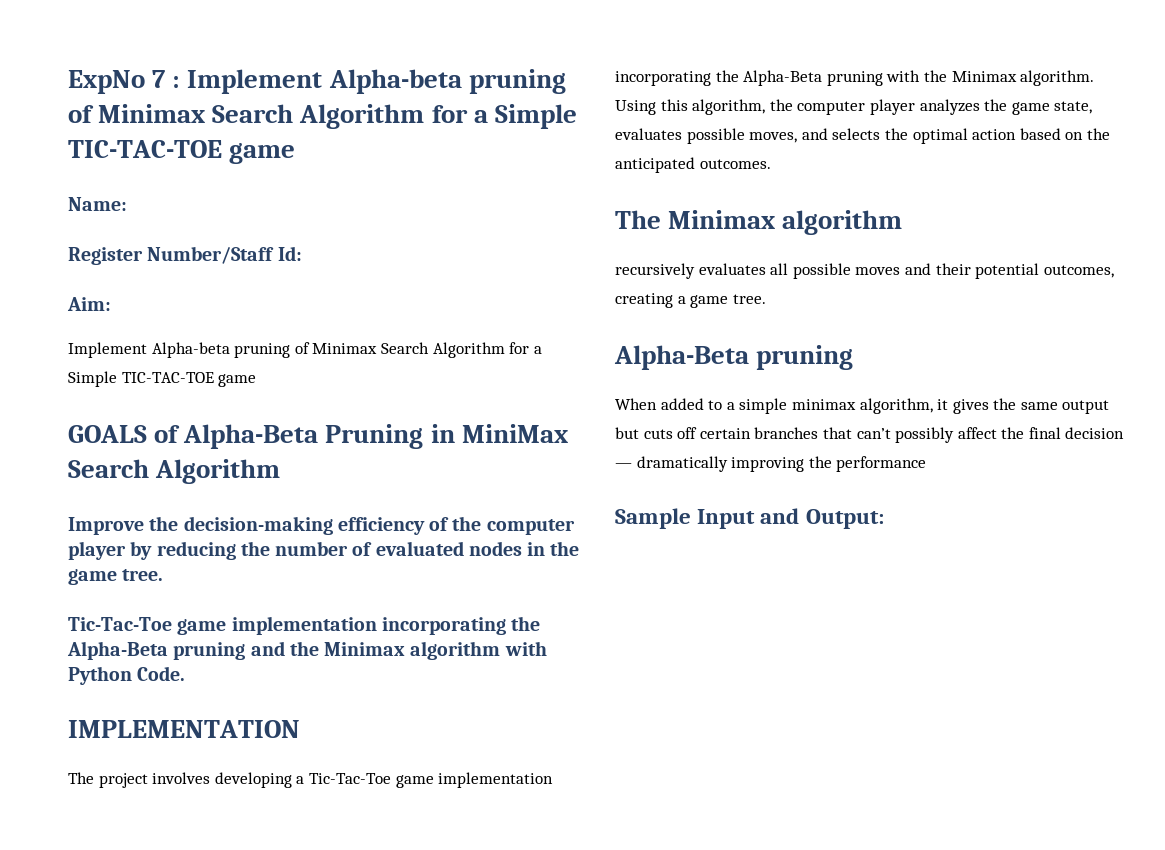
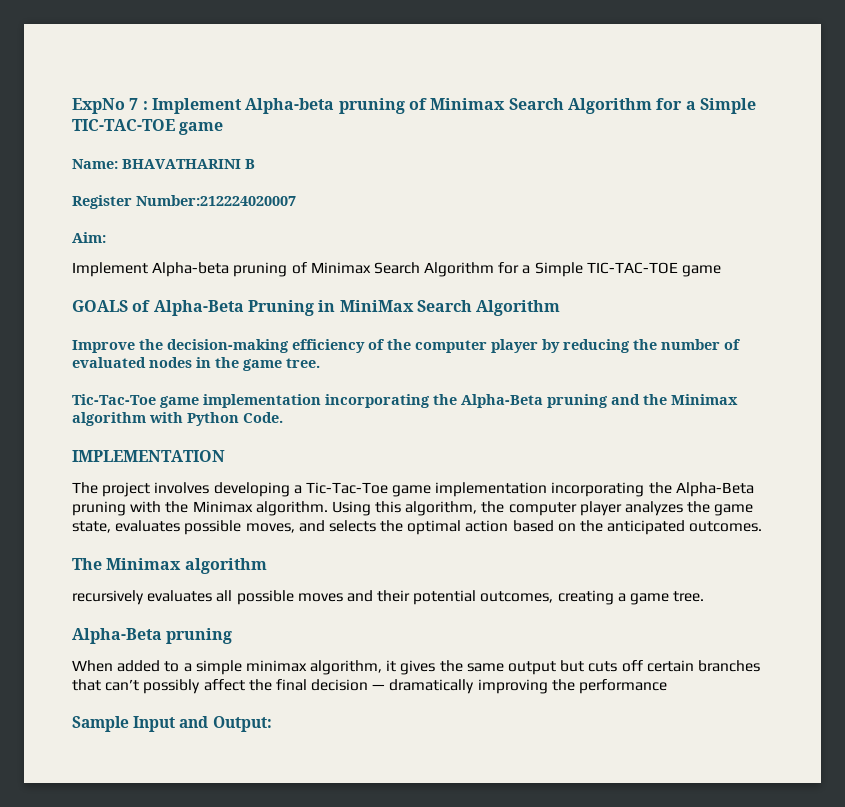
- Name:
+ Name: BHAVATHARINI B
- Register Number/Staff Id:
+ Register Number:212224020007

